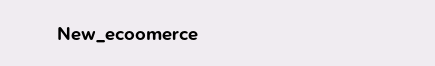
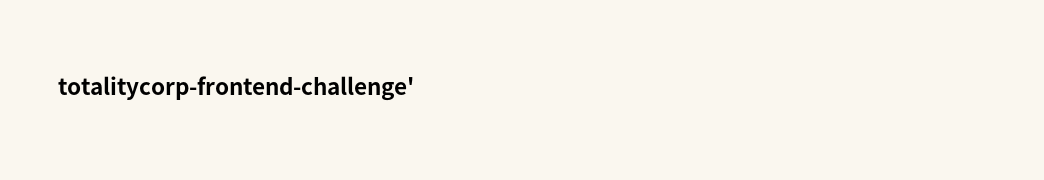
- New_ecoomerce
+ totalitycorp-frontend-challenge'

